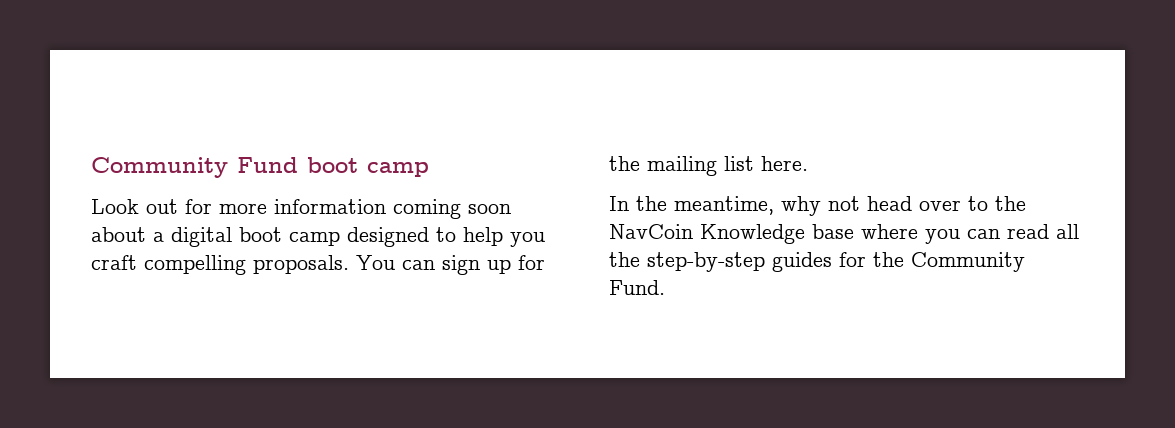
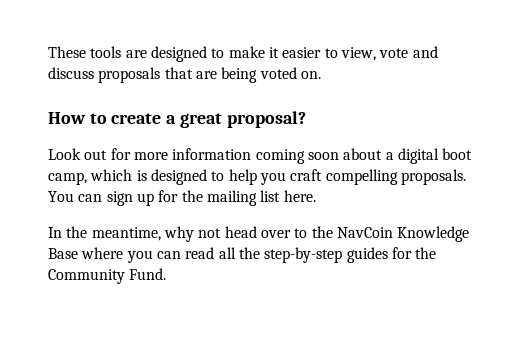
- Community Fund boot camp
+ These tools are designed to make it easier to view, vote and discuss proposals that are being voted on.
+ How to create a great proposal?
- Look out for more information coming soon about a digital boot camp designed to help you craft compelling proposals.
+ Look out for more information coming soon about a digital boot camp, which is designed to help you craft compelling proposals.
- In the meantime, why not head over to the NavCoin Knowledge base where you can read all the step-by-step guides for the Community Fund.
+ In the meantime, why not head over to the NavCoin Knowledge Base where you can read all the step-by-step guides for the Community Fund.

